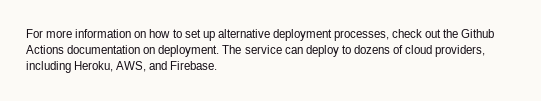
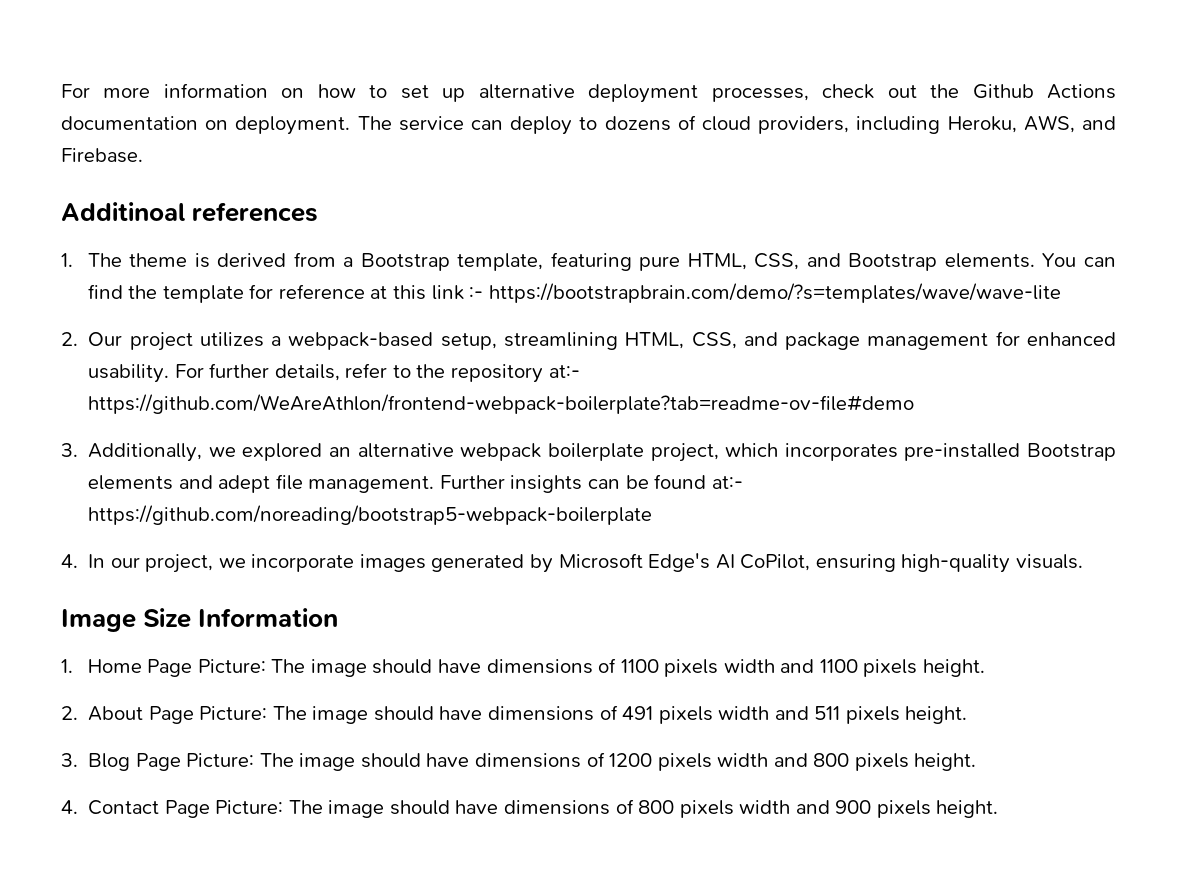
+ Additinoal references
+ 1. The theme is derived from a Bootstrap template, featuring pure HTML, CSS, and Bootstrap elements. You can find the template for reference at this link :- https://bootstrapbrain.com/demo/?s=templates/wave/wave-lite
+ 2. Our project utilizes a webpack-based setup, streamlining HTML, CSS, and package management for enhanced usability. For further details, refer to the repository at:- https://github.com/WeAreAthlon/frontend-webpack-boilerplate?tab=readme-ov-file#demo
+ 3. Additionally, we explored an alternative webpack boilerplate project, which incorporates pre-installed Bootstrap elements and adept file management. Further insights can be found at:- https://github.com/noreading/bootstrap5-webpack-boilerplate
+ 4. In our project, we incorporate images generated by Microsoft Edge's AI CoPilot, ensuring high-quality visuals.
+ Image Size Information
+ 1. Home Page Picture: The image should have dimensions of 1100 pixels width and 1100 pixels height.
+ 2. About Page Picture: The image should have dimensions of 491 pixels width and 511 pixels height.
+ 3. Blog Page Picture: The image should have dimensions of 1200 pixels width and 800 pixels height.
+ 4. Contact Page Picture: The image should have dimensions of 800 pixels width and 900 pixels height.

